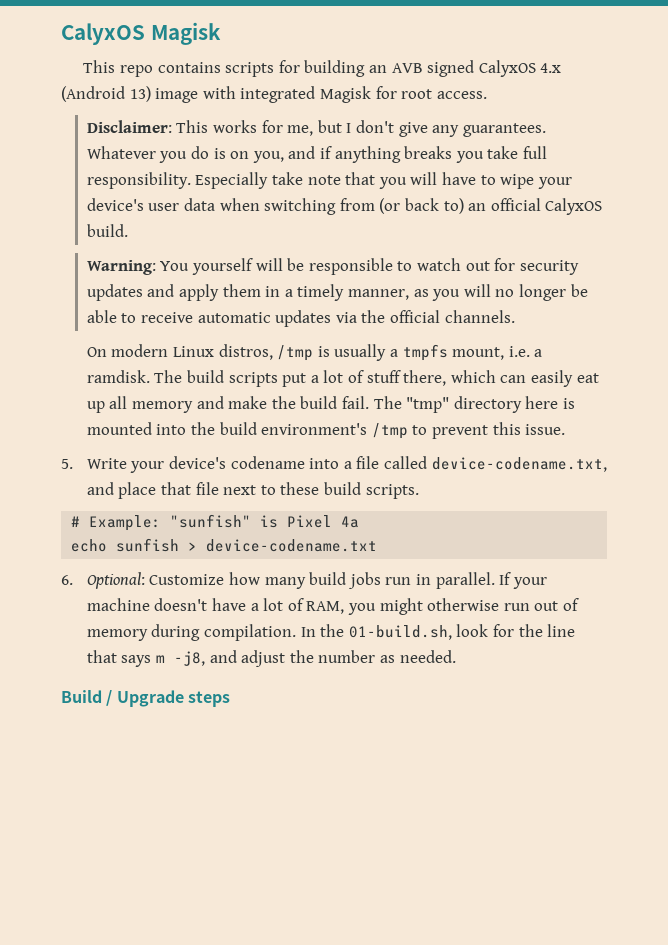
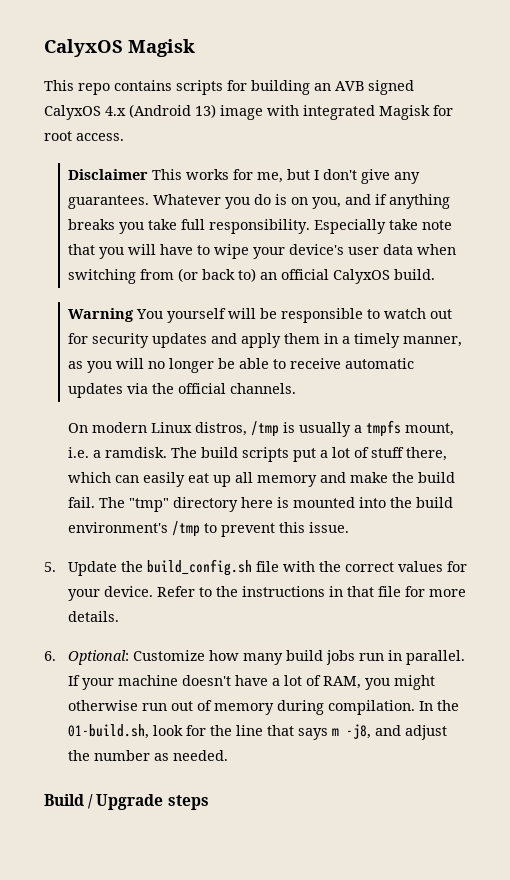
- Disclaimer: This works for me, but I don't give any guarantees.
+ Disclaimer This works for me, but I don't give any guarantees.
- Warning: You yourself will be responsible to watch out for security updates and apply them in a timely manner, as you will no longer be able to receive automatic updates via the official channels.
+ Warning You yourself will be responsible to watch out for security updates and apply them in a timely manner, as you will no longer be able to receive automatic updates via the official channels.
- 5. Write your device's codename into a file called device-codename.txt, and place that file next to these build scripts.
- # Example: "sunfish" is Pixel 4a
- echo sunfish > device-codename.txt
+ 5. Update the build_config.sh file with the correct values for your device. Refer to the instructions in that file for more details.

